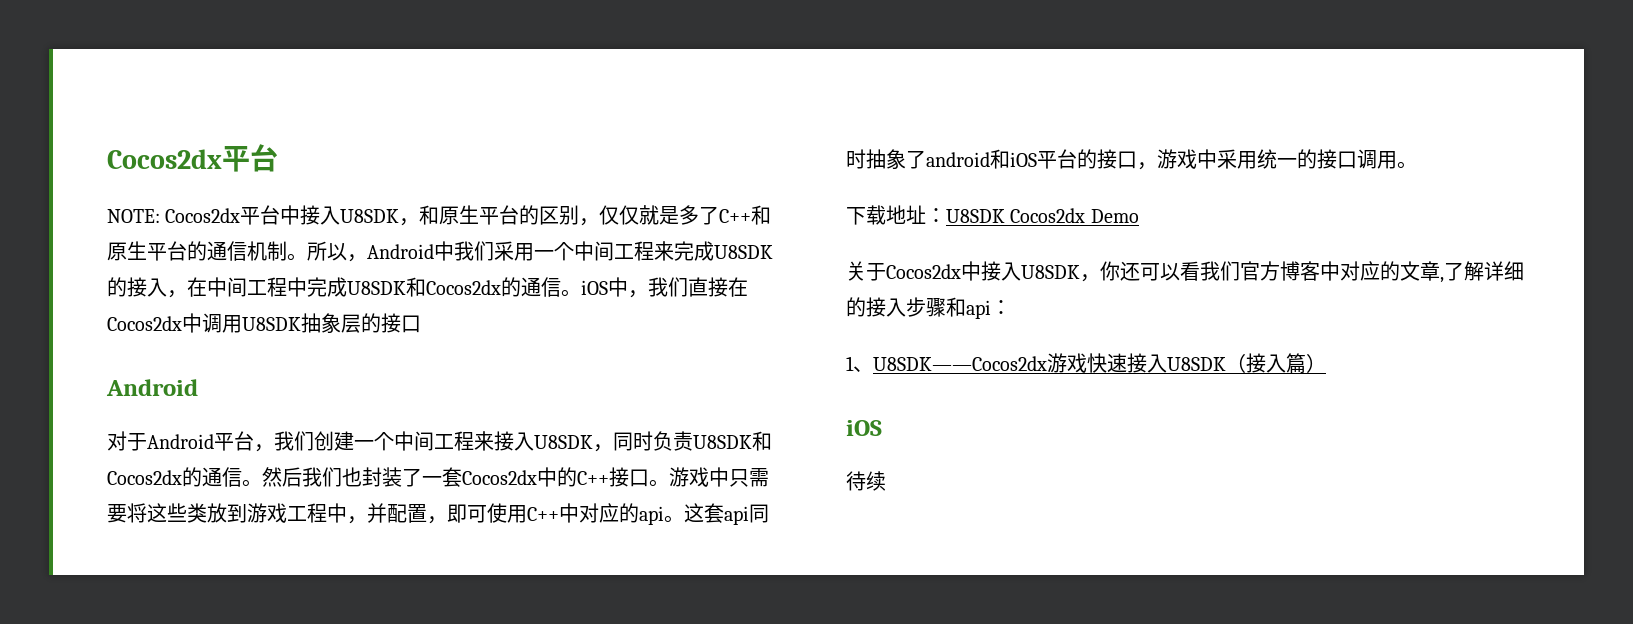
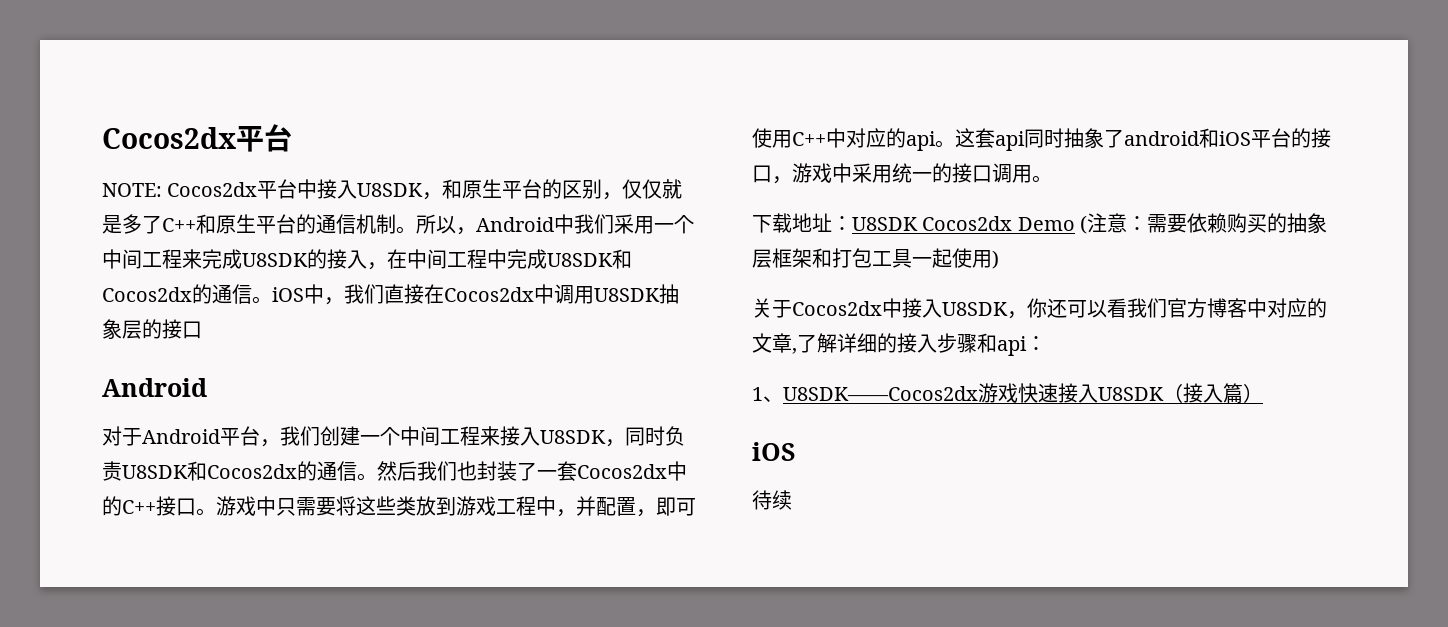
- 下载地址：U8SDK Cocos2dx Demo
+ 下载地址：U8SDK Cocos2dx Demo (注意：需要依赖购买的抽象层框架和打包工具一起使用)

